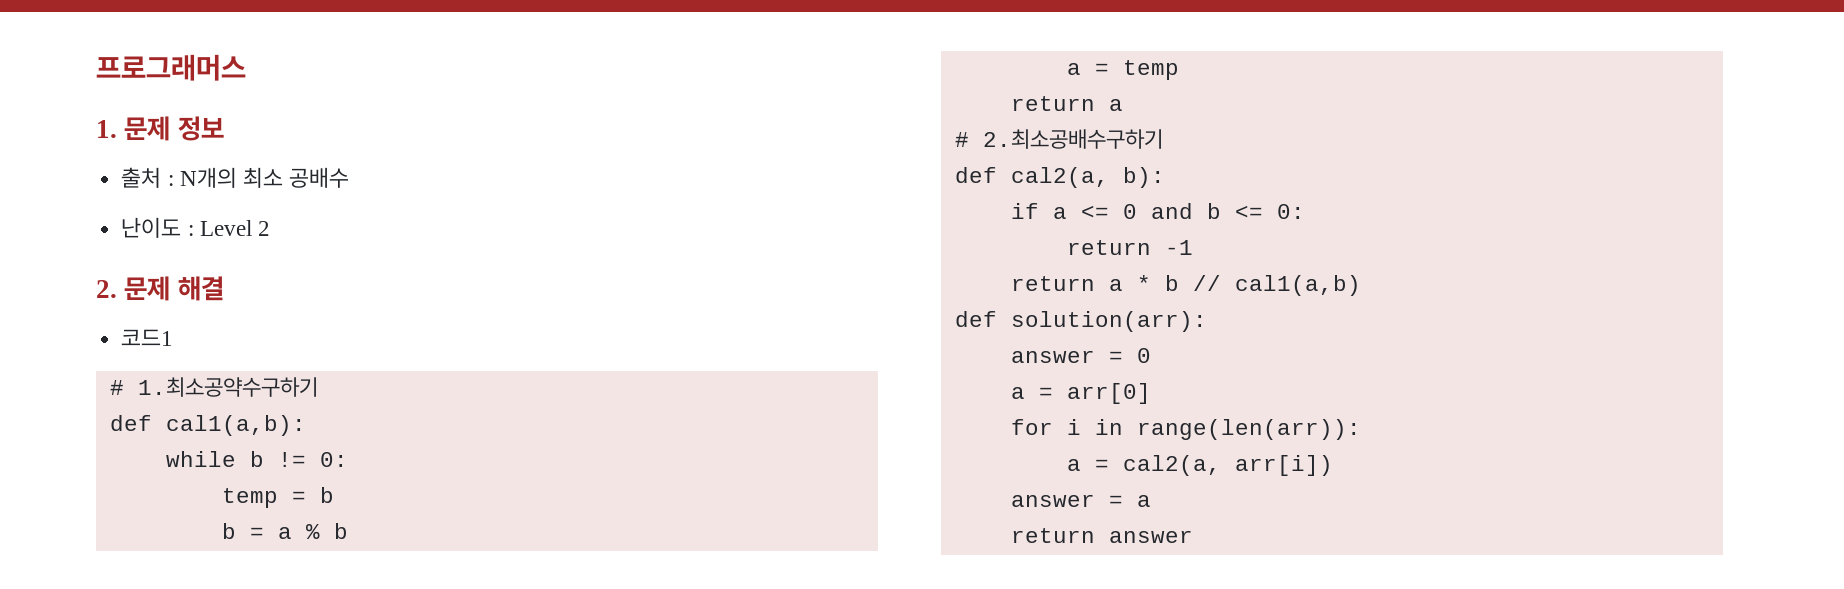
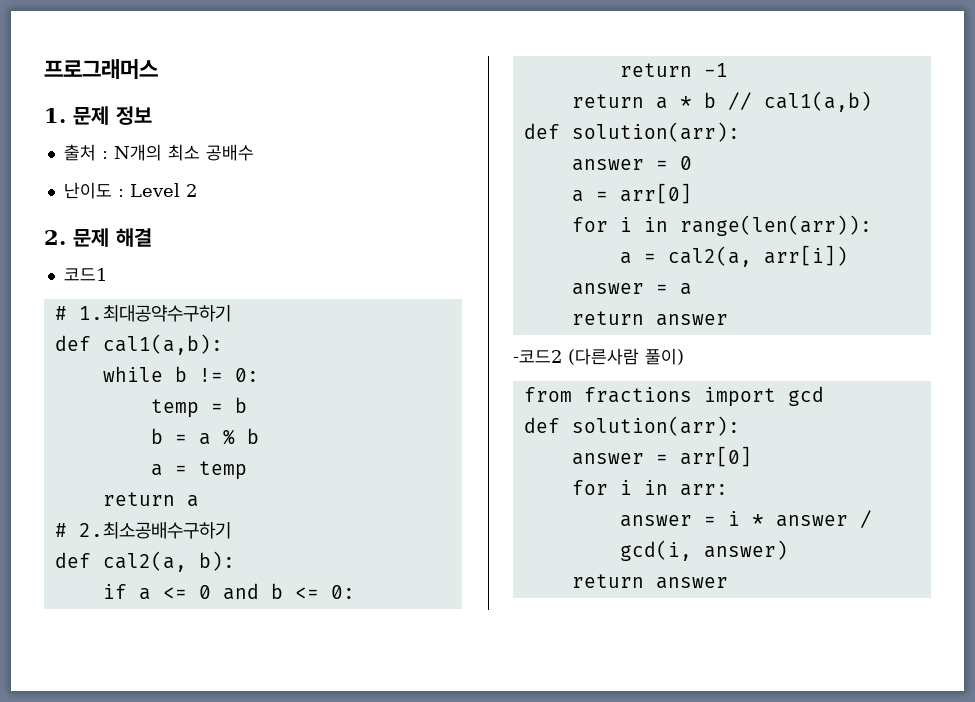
- # 1.최소공약수구하기
+ # 1.최대공약수구하기
+ -코드2 (다른사람 풀이)
+ from fractions import gcd
+ def solution(arr):
+ answer = arr[0]
+ for i in arr:
+ answer = i * answer / gcd(i, answer)
+ return answer

